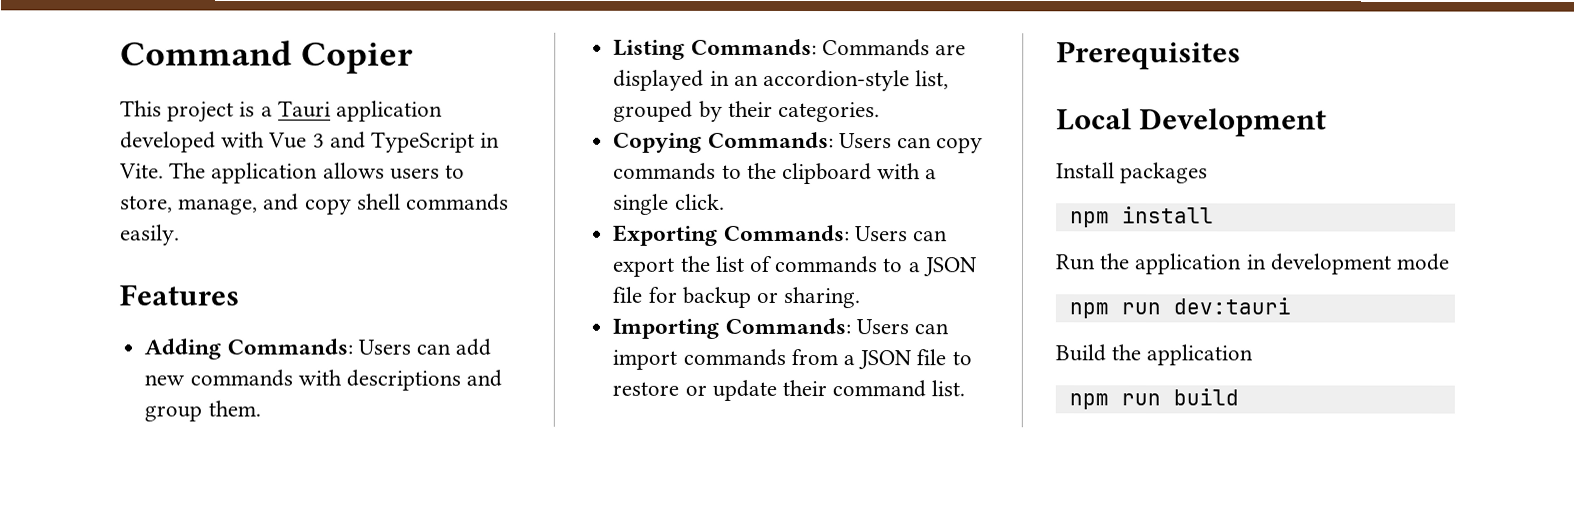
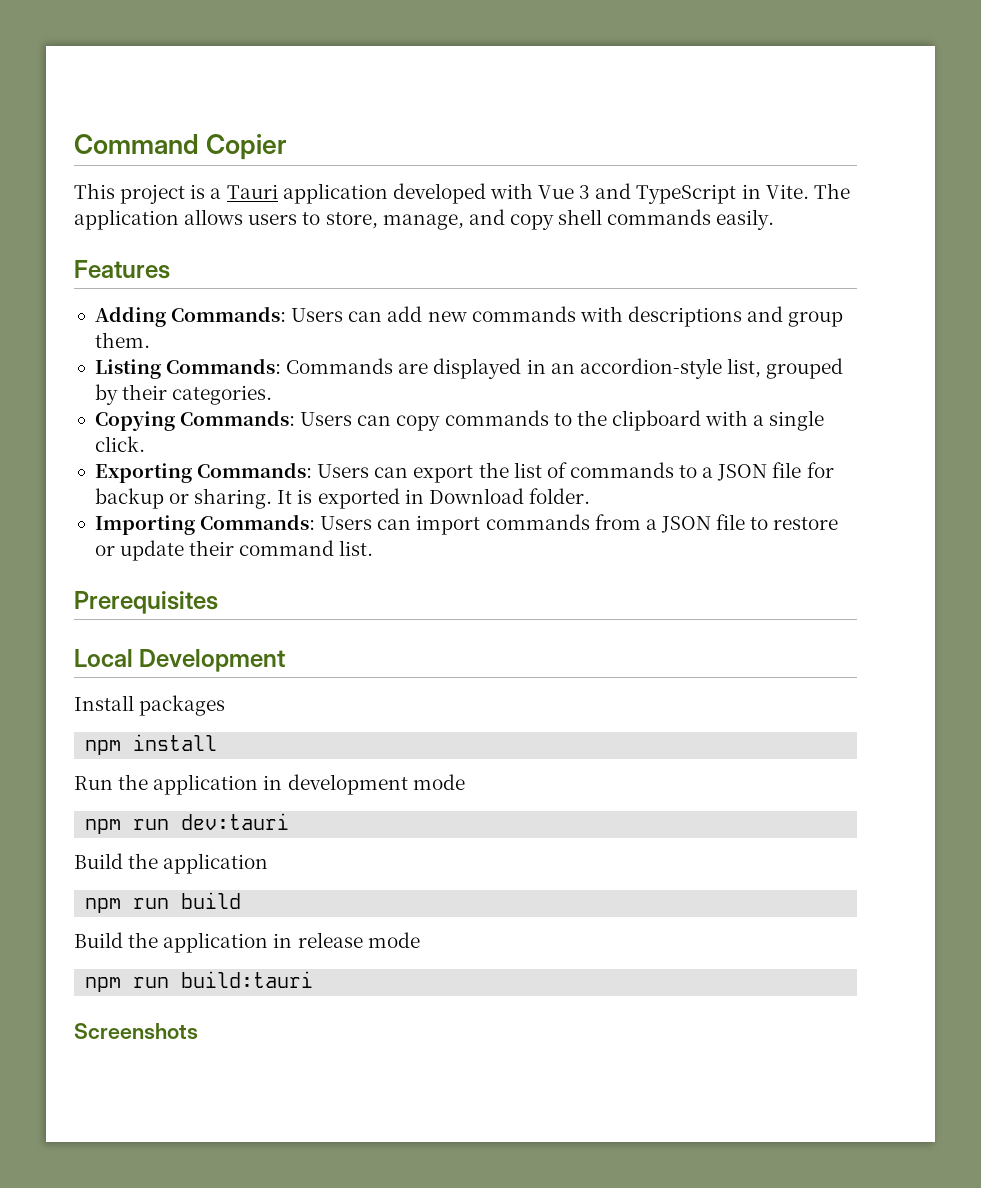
+ It is exported in Download folder.
+ Build the application in release mode
+ npm run build:tauri
+ Screenshots

